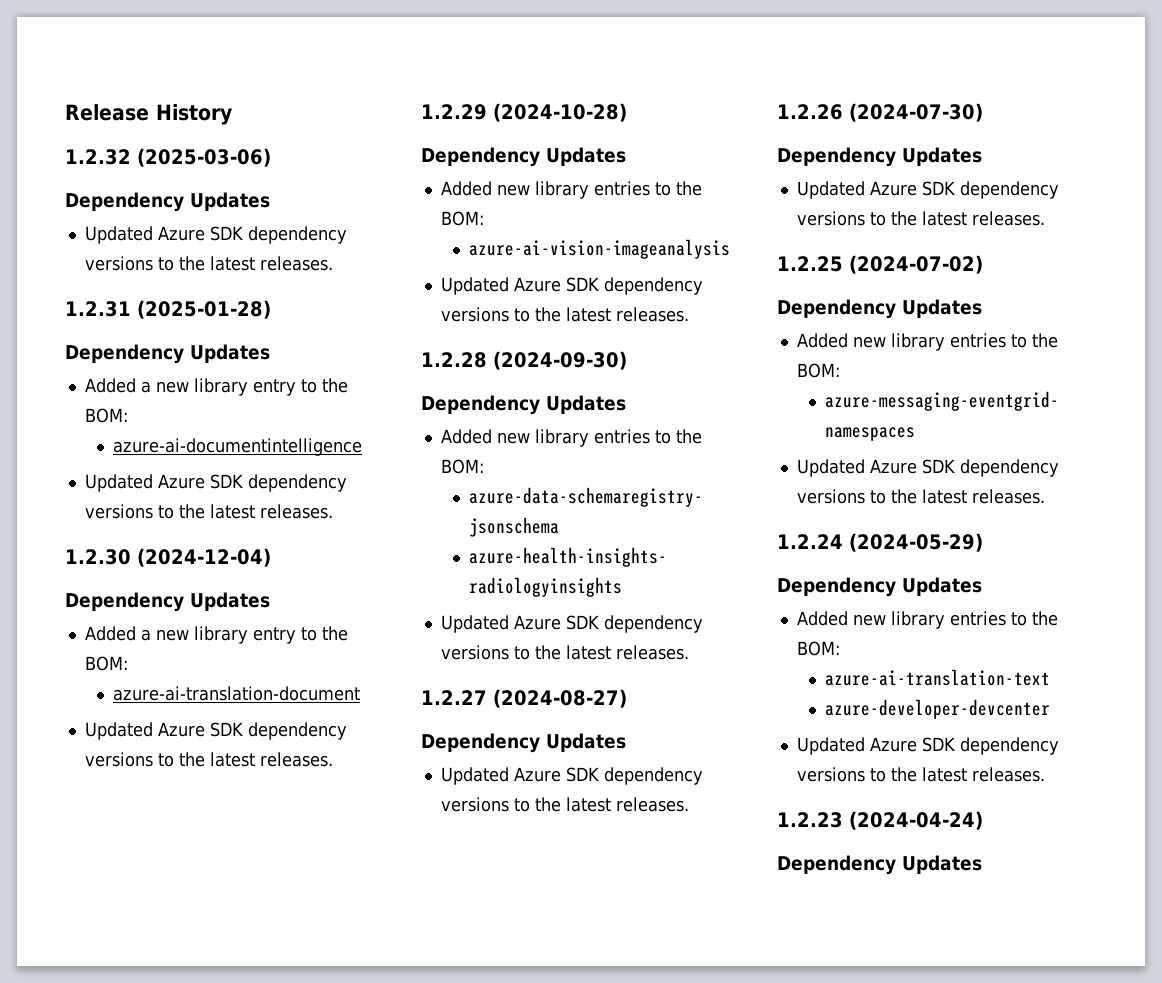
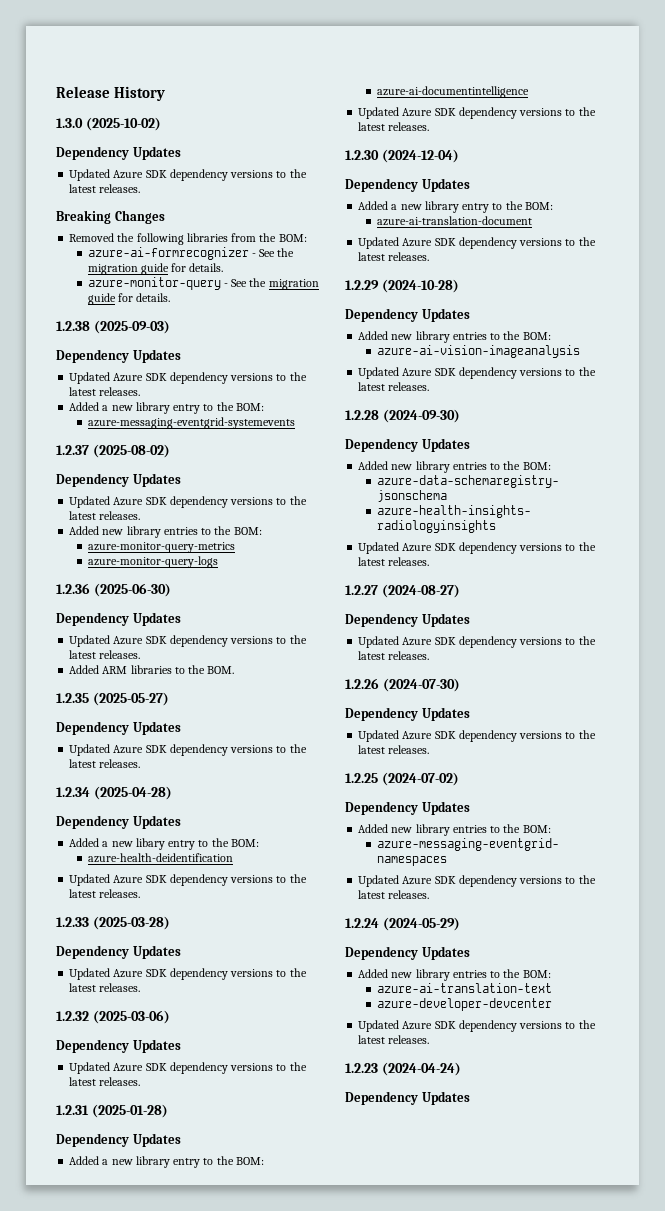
+ 1.3.0 (2025-10-02)
+ Dependency Updates
+ Updated Azure SDK dependency versions to the latest releases.
+ Breaking Changes
+ Removed the following libraries from the BOM:
+ azure-ai-formrecognizer - See the migration guide for details.
+ azure-monitor-query - See the migration guide for details.
+ 1.2.38 (2025-09-03)
+ Dependency Updates
+ Updated Azure SDK dependency versions to the latest releases.
+ Added a new library entry to the BOM:
+ azure-messaging-eventgrid-systemevents
+ 1.2.37 (2025-08-02)
+ Dependency Updates
+ Updated Azure SDK dependency versions to the latest releases.
+ Added new library entries to the BOM:
+ azure-monitor-query-metrics
+ azure-monitor-query-logs
+ 1.2.36 (2025-06-30)
+ Dependency Updates
+ Updated Azure SDK dependency versions to the latest releases.
+ Added ARM libraries to the BOM.
+ 1.2.35 (2025-05-27)
+ Dependency Updates
+ Updated Azure SDK dependency versions to the latest releases.
+ 1.2.34 (2025-04-28)
+ Dependency Updates
+ Added a new libary entry to the BOM:
+ azure-health-deidentification
+ Updated Azure SDK dependency versions to the latest releases.
+ 1.2.33 (2025-03-28)
+ Dependency Updates
+ Updated Azure SDK dependency versions to the latest releases.

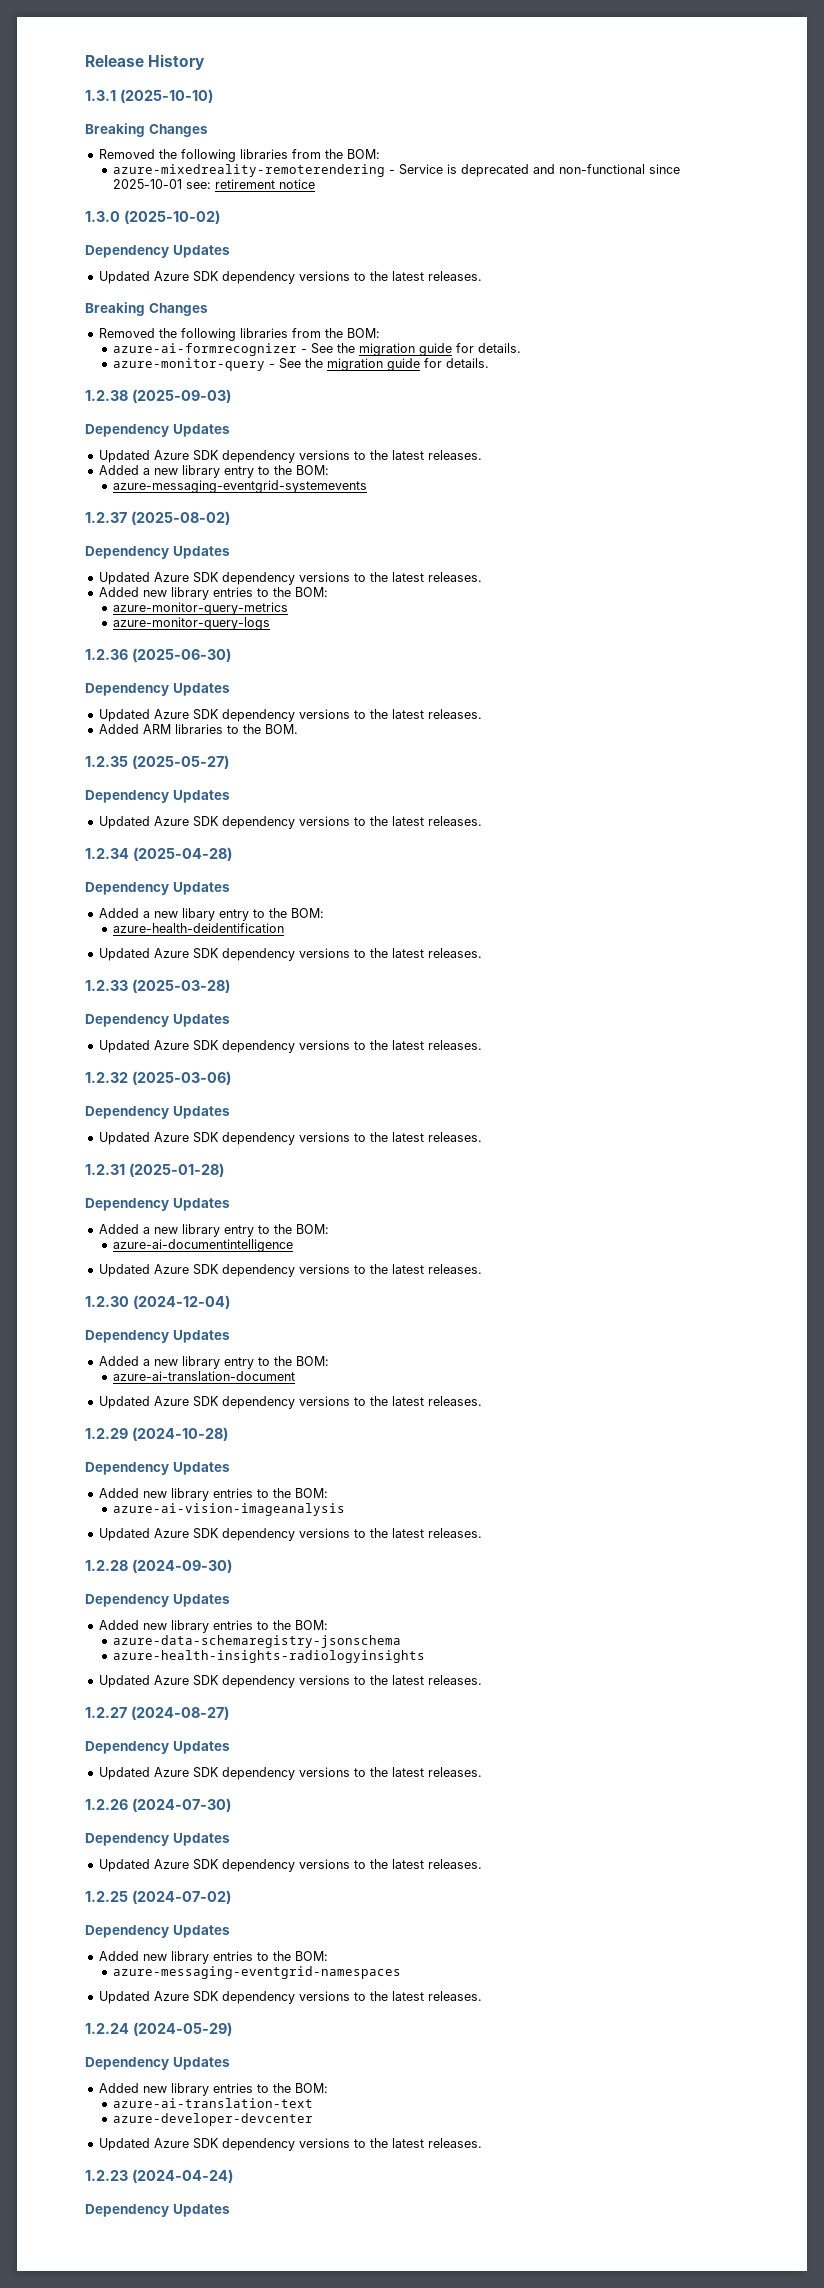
+ 1.3.1 (2025-10-10)
+ Breaking Changes
+ Removed the following libraries from the BOM:
+ azure-mixedreality-remoterendering - Service is deprecated and non-functional since 2025-10-01 see: retirement notice

